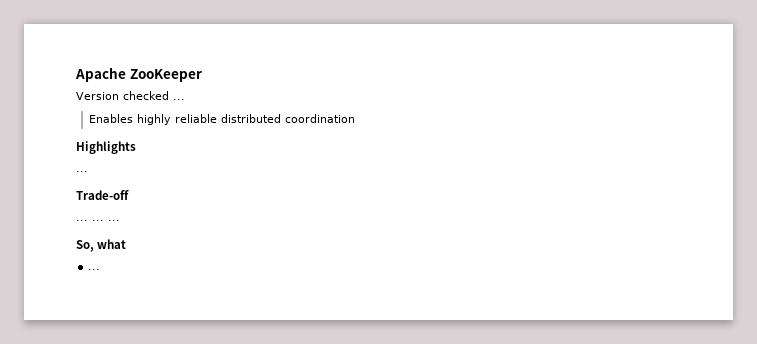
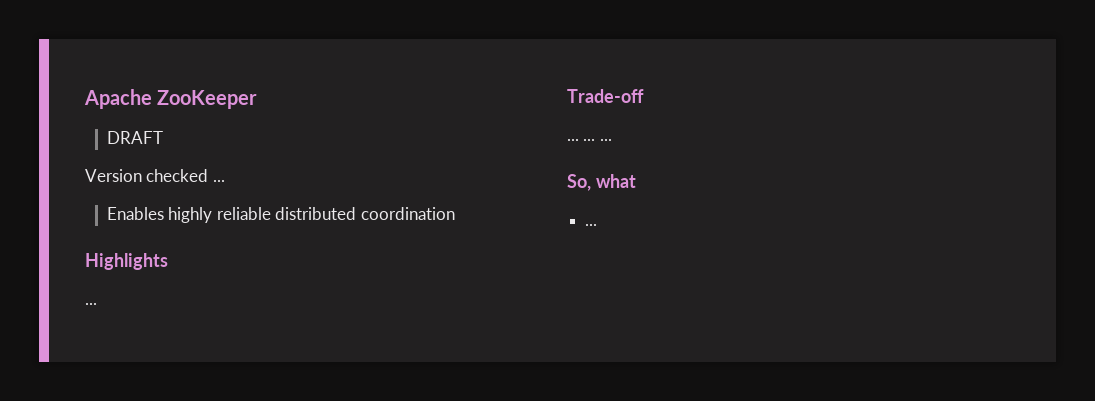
+ DRAFT

